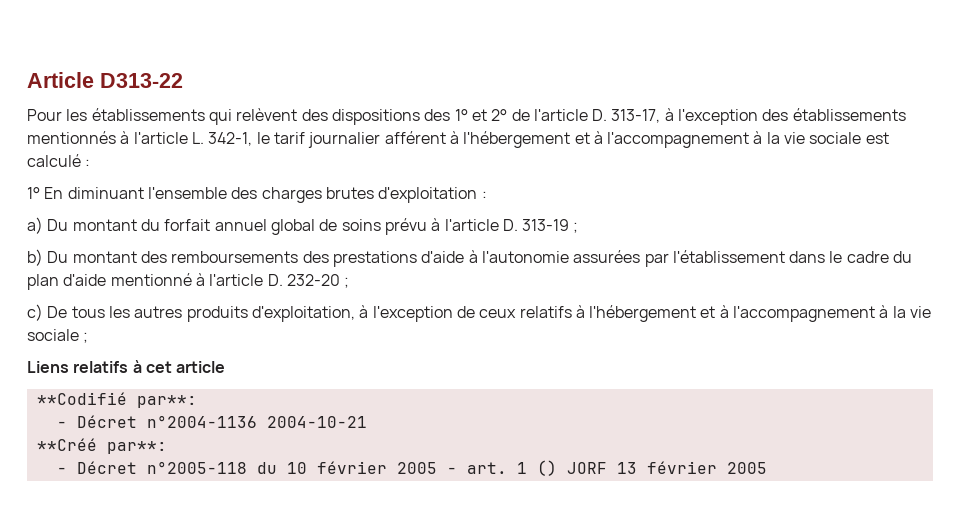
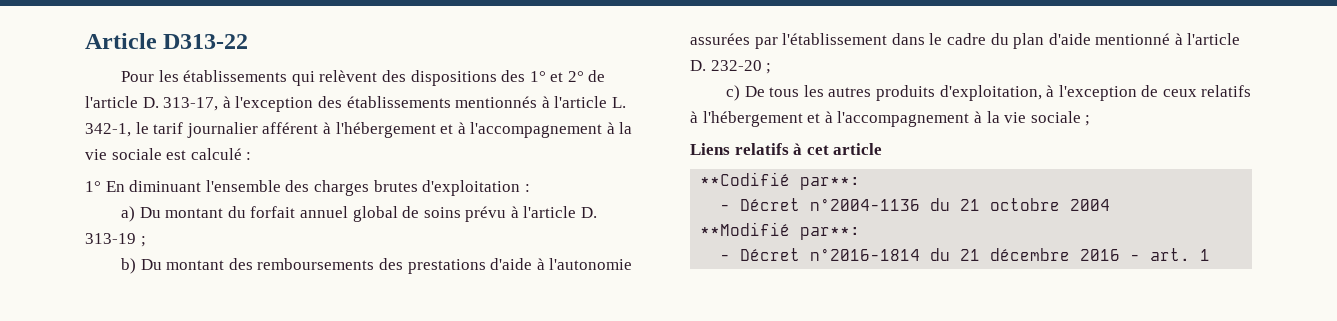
- - Décret n°2004-1136 2004-10-21
- **Créé par**:
- - Décret n°2005-118 du 10 février 2005 - art. 1 () JORF 13 février 2005
+ - Décret n°2004-1136 du 21 octobre 2004
+ **Modifié par**:
+ - Décret n°2016-1814 du 21 décembre 2016 - art. 1

